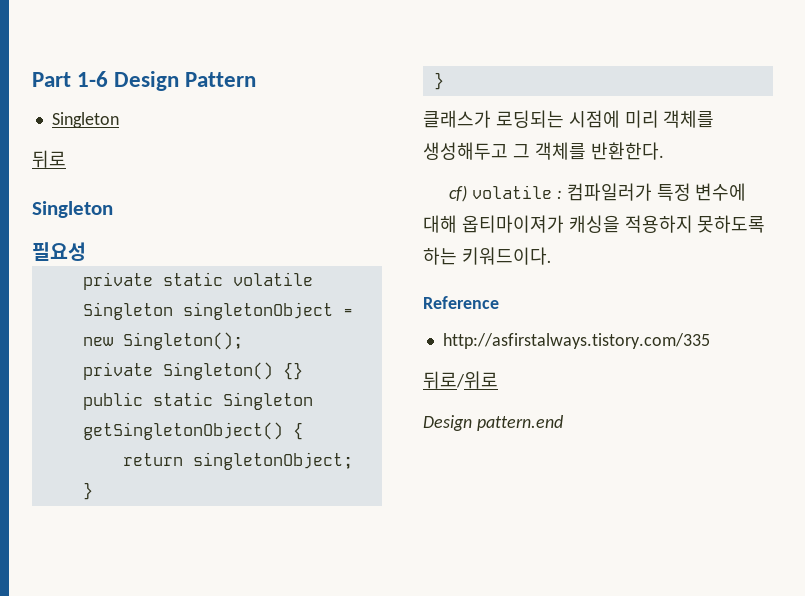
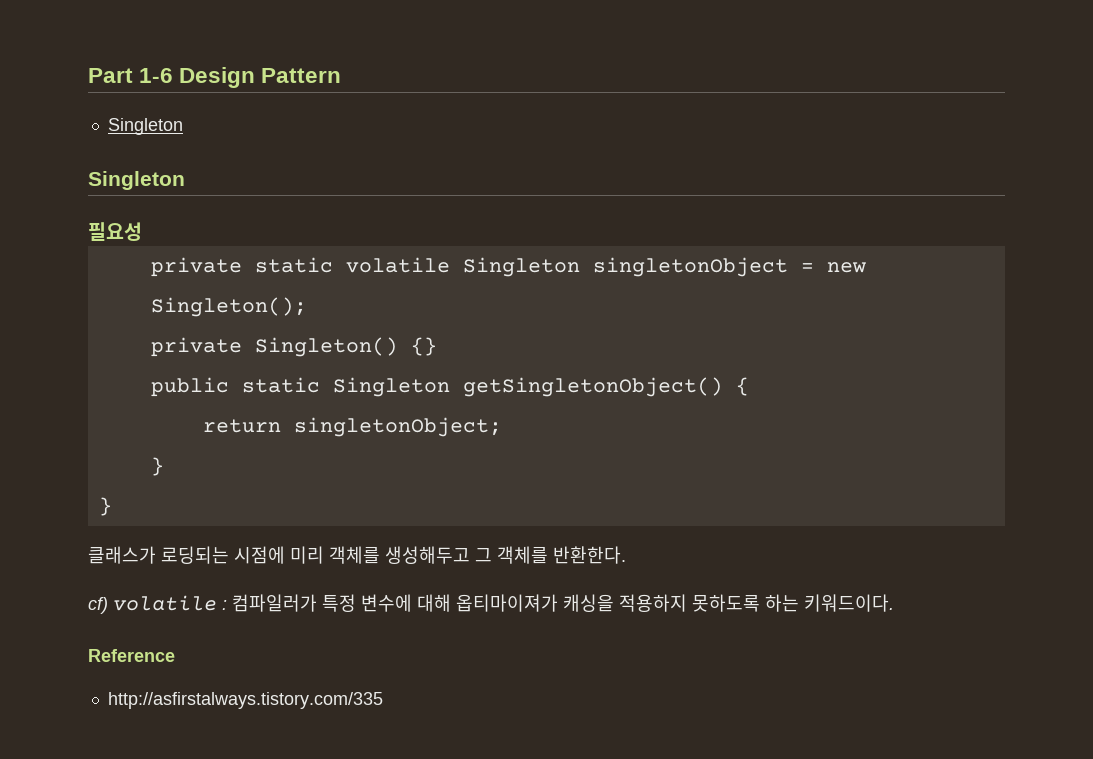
- 뒤로
- 뒤로/위로
- Design pattern.end

